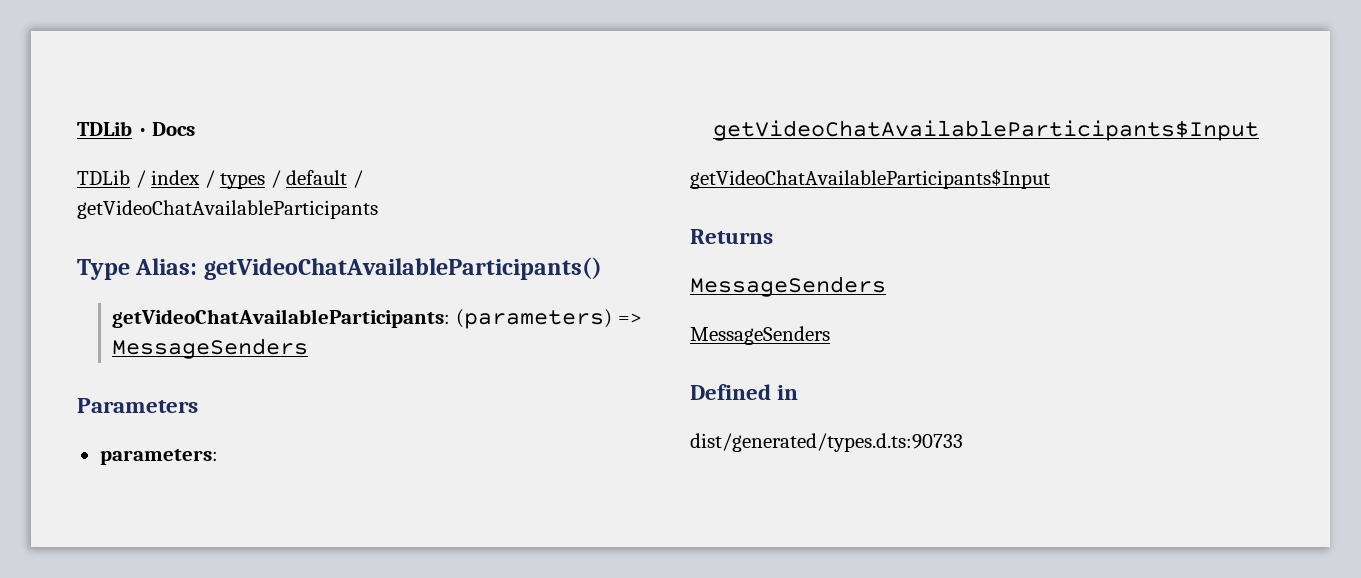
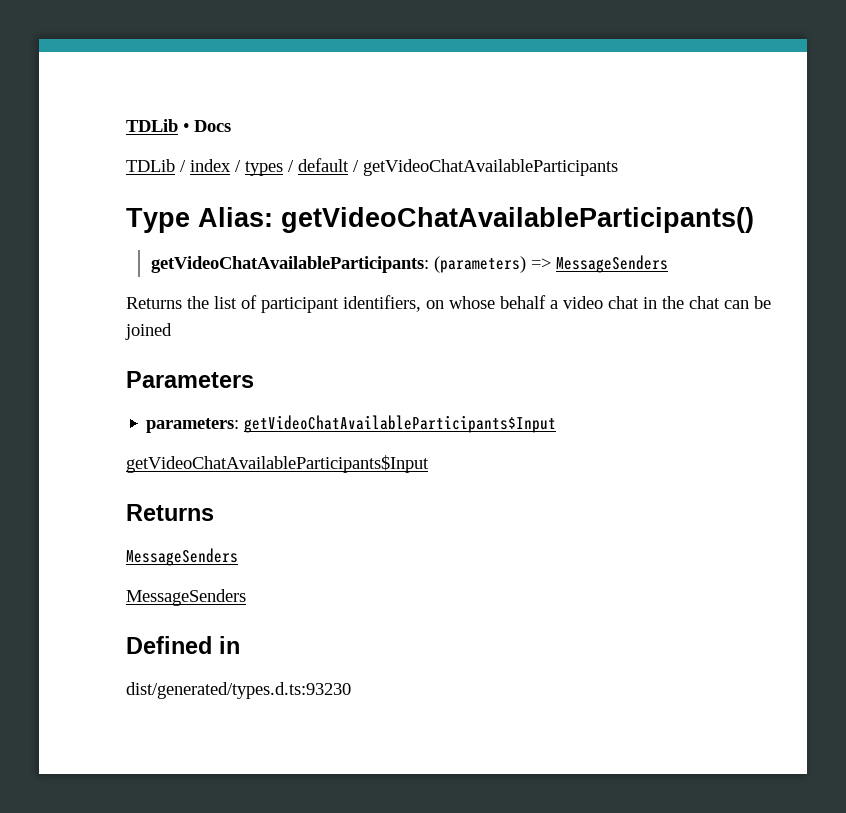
+ Returns the list of participant identifiers, on whose behalf a video chat in the chat can be joined
- dist/generated/types.d.ts:90733
+ dist/generated/types.d.ts:93230

